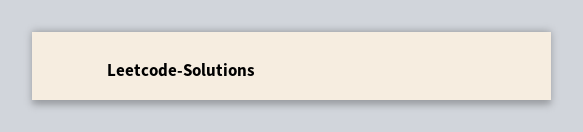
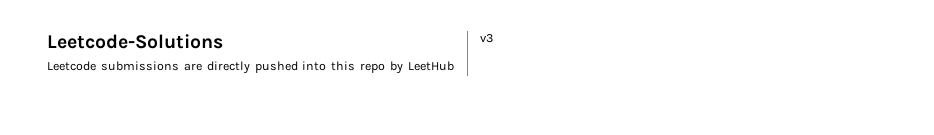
+ Leetcode submissions are directly pushed into this repo by LeetHub v3

